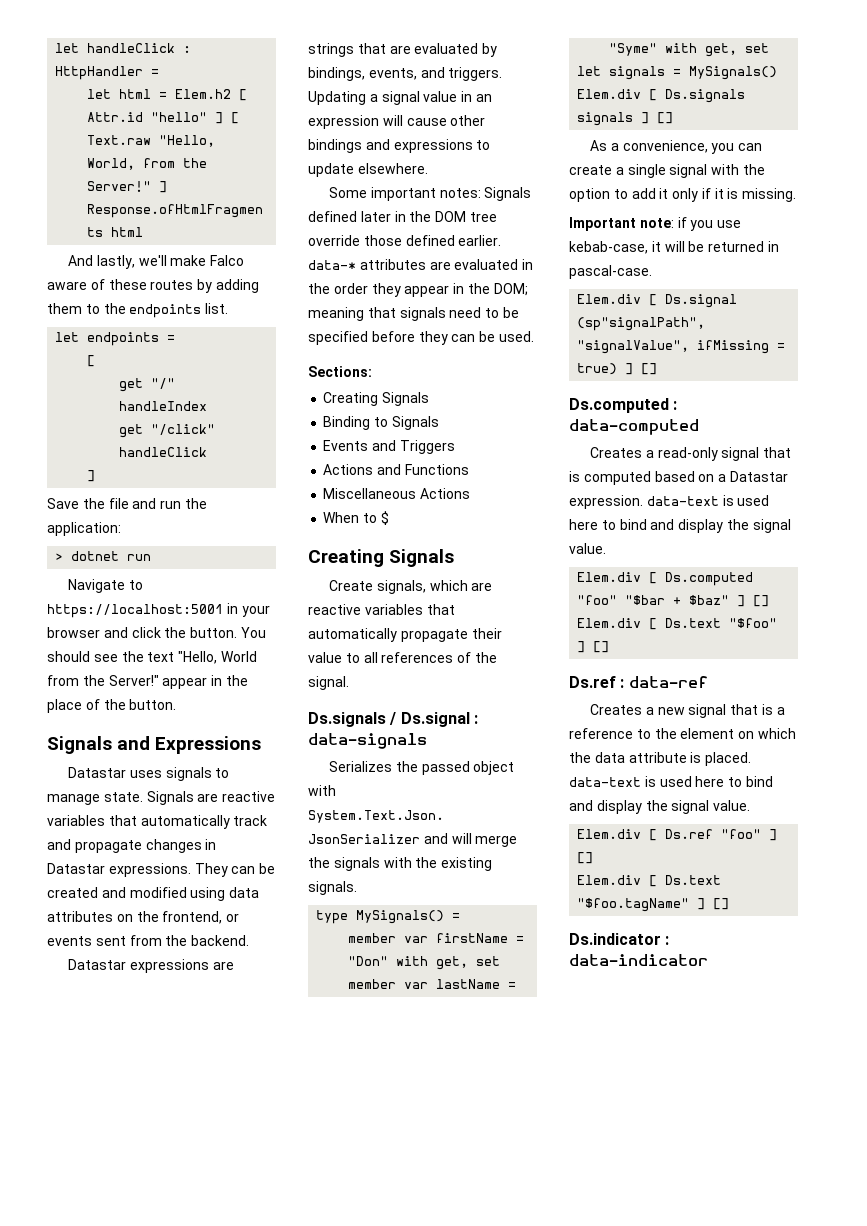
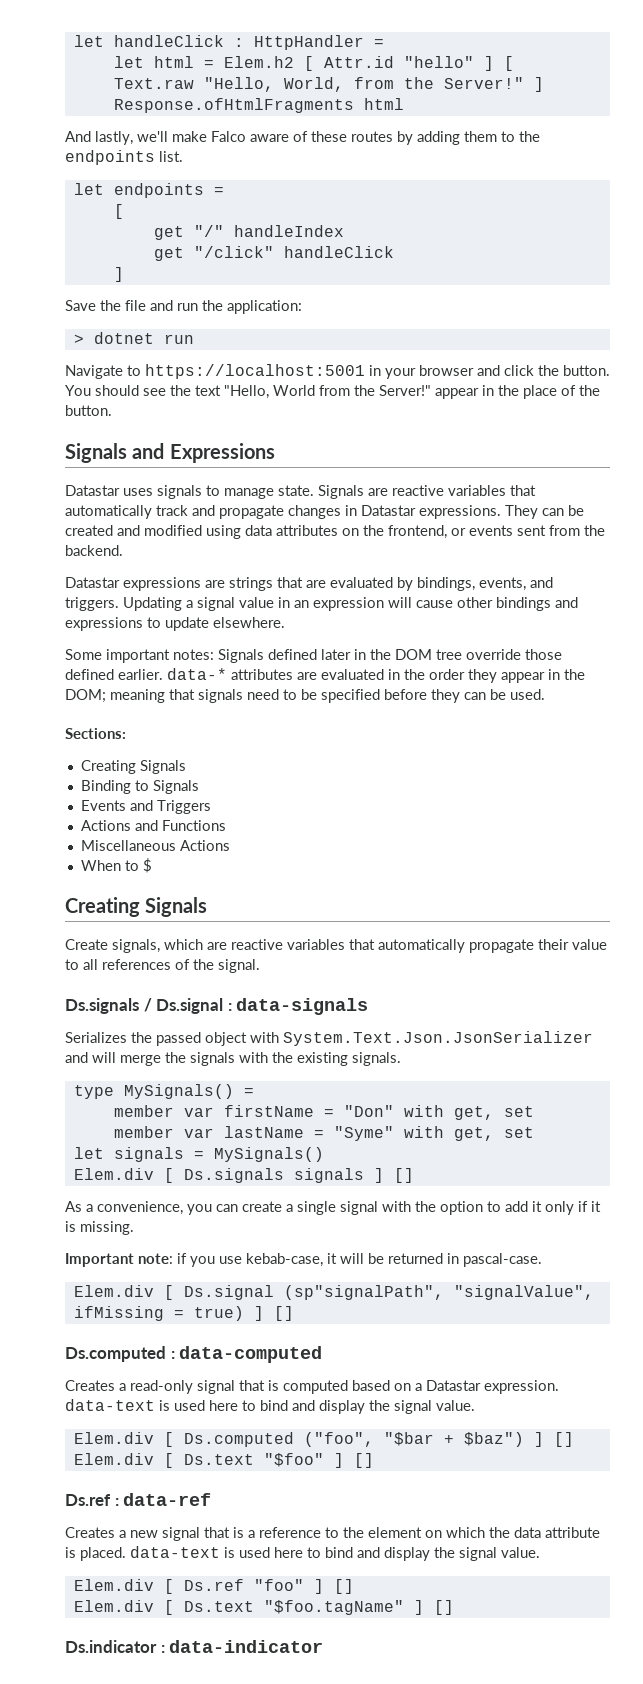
- Elem.div [ Ds.computed "foo" "$bar + $baz" ] []
+ Elem.div [ Ds.computed ("foo", "$bar + $baz") ] []

